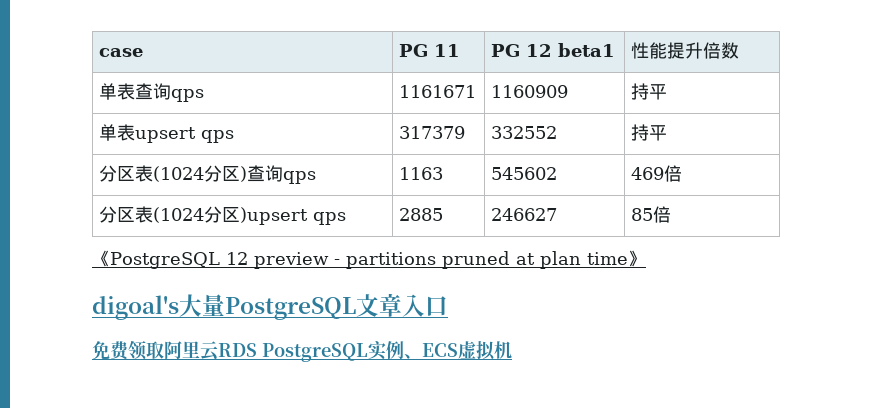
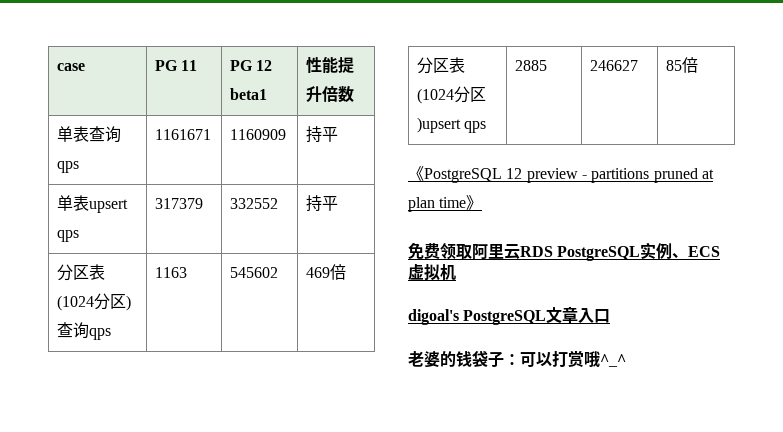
- digoal's大量PostgreSQL文章入口
+ digoal's PostgreSQL文章入口
+ 老婆的钱袋子：可以打赏哦^_^

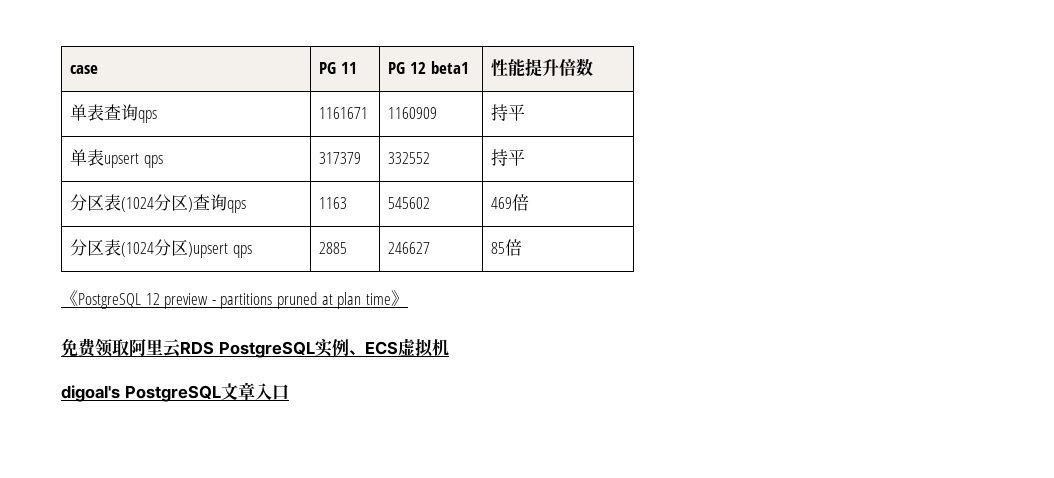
- 老婆的钱袋子：可以打赏哦^_^

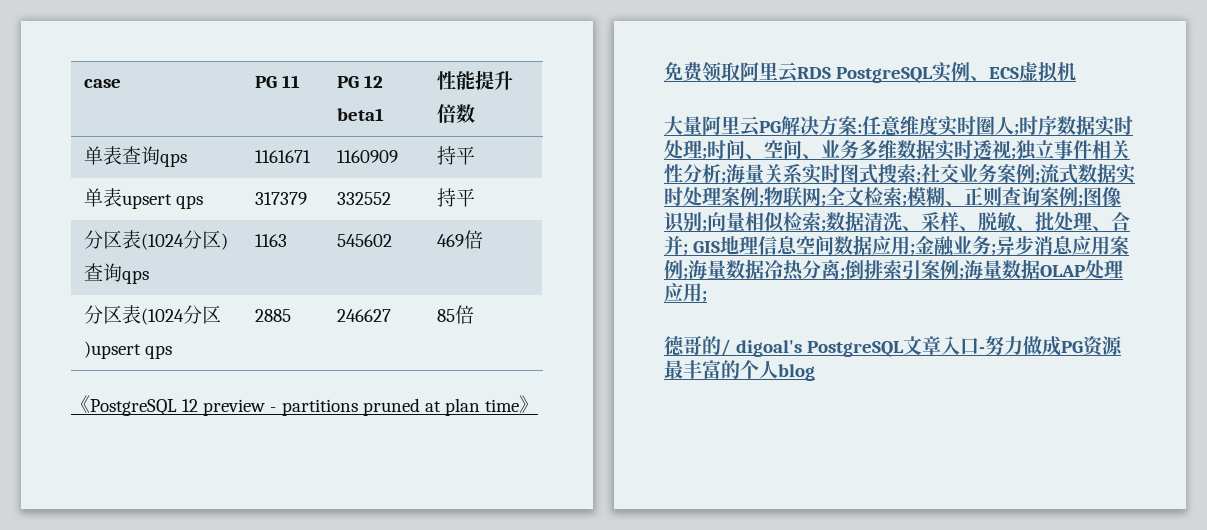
- digoal's PostgreSQL文章入口
+ 大量阿里云PG解决方案:任意维度实时圈人;时序数据实时处理;时间、空间、业务多维数据实时透视;独立事件相关性分析;海量关系实时图式搜索;社交业务案例;流式数据实时处理案例;物联网;全文检索;模糊、正则查询案例;图像识别;向量相似检索;数据清洗、采样、脱敏、批处理、合并; GIS地理信息空间数据应用;金融业务;异步消息应用案例;海量数据冷热分离;倒排索引案例;海量数据OLAP处理应用;
+ 德哥的/ digoal's PostgreSQL文章入口-努力做成PG资源最丰富的个人blog

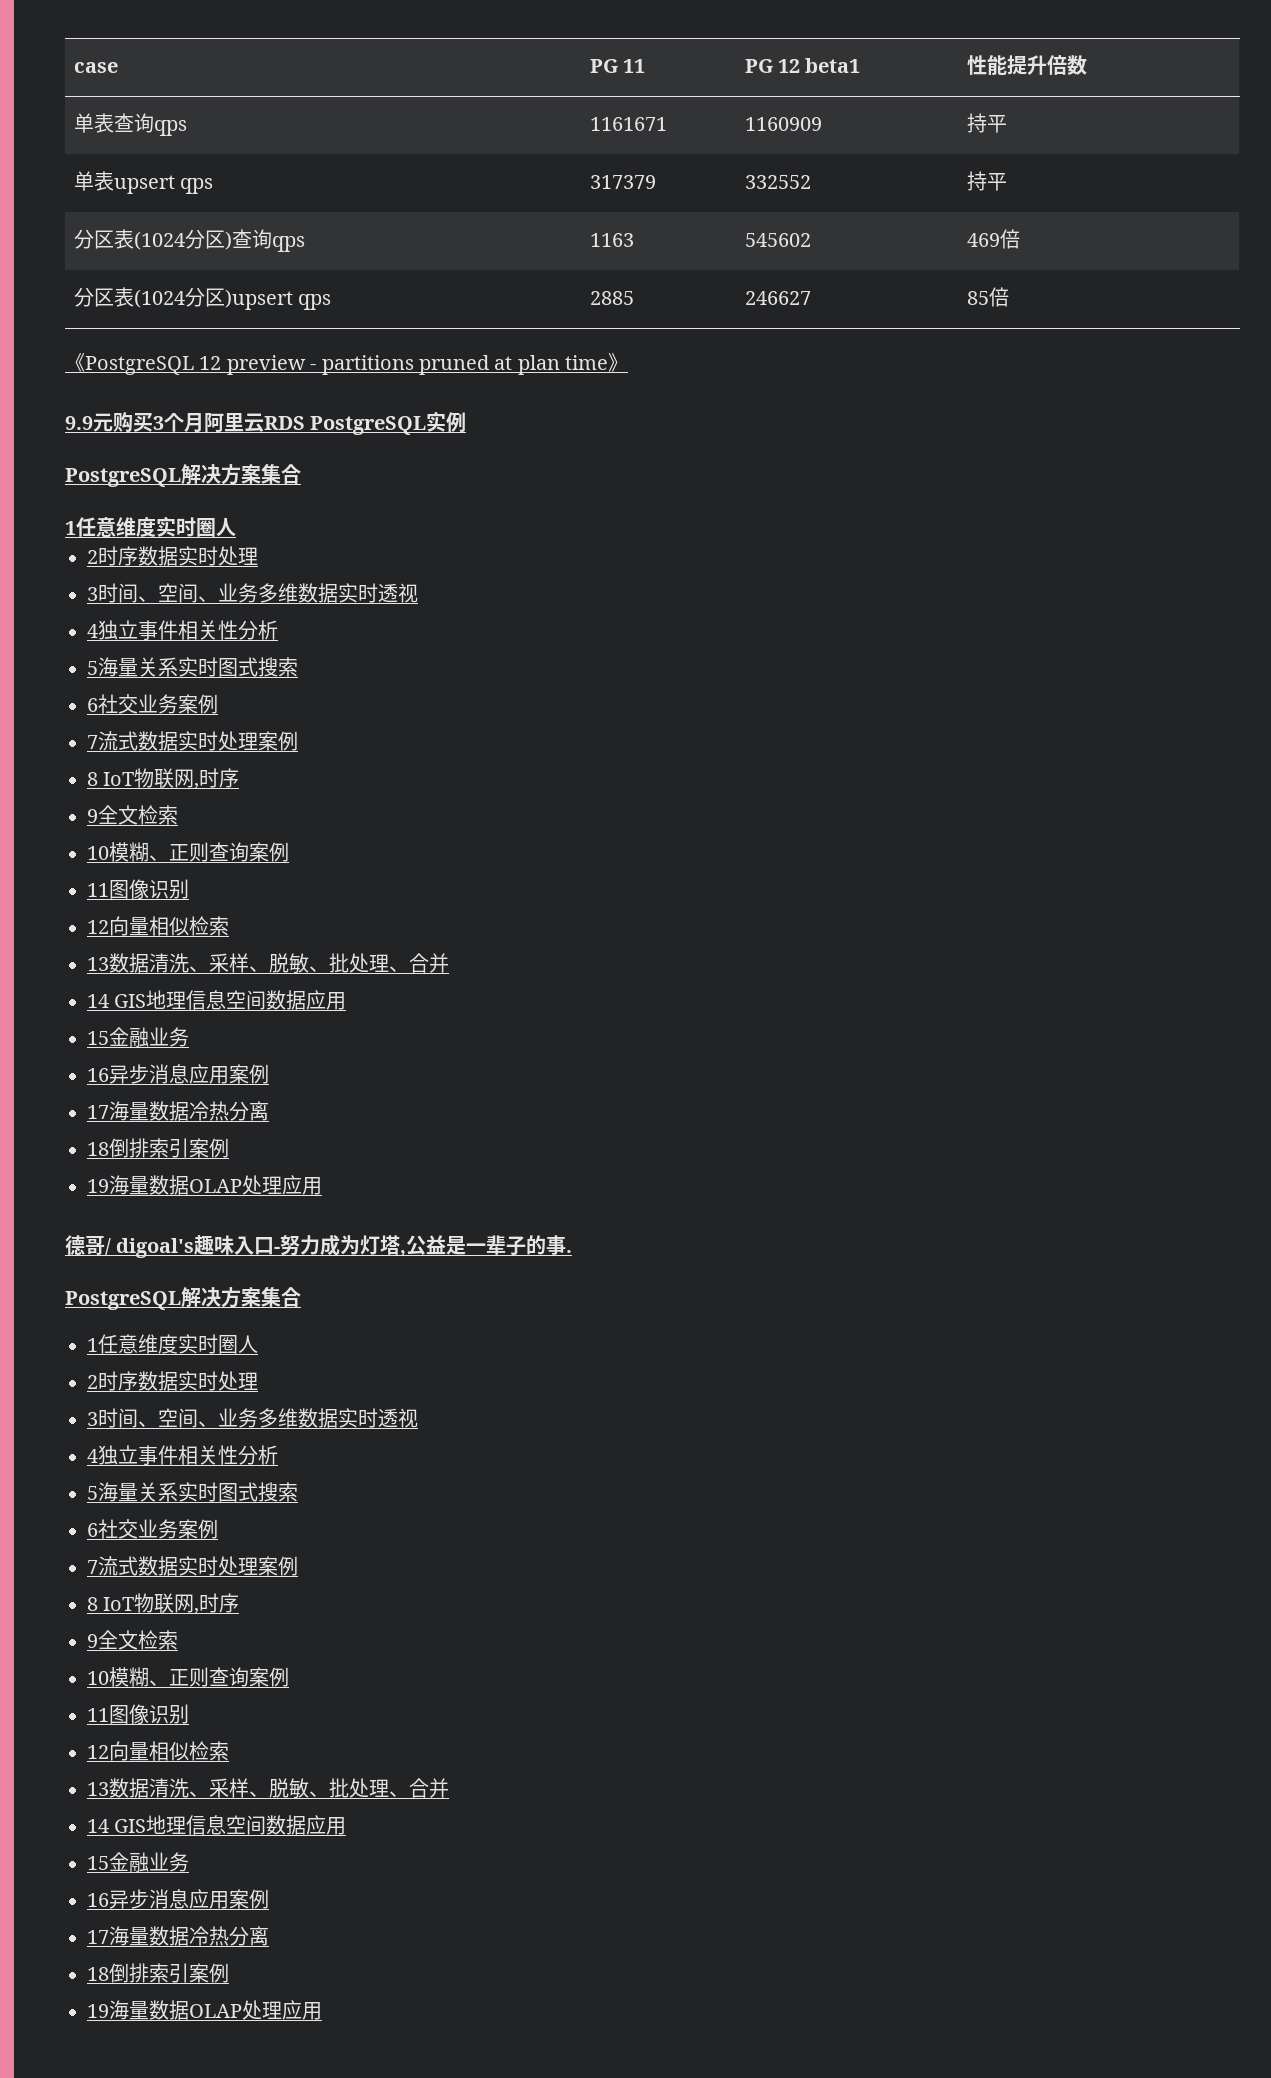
- 免费领取阿里云RDS PostgreSQL实例、ECS虚拟机
- 大量阿里云PG解决方案:任意维度实时圈人;时序数据实时处理;时间、空间、业务多维数据实时透视;独立事件相关性分析;海量关系实时图式搜索;社交业务案例;流式数据实时处理案例;物联网;全文检索;模糊、正则查询案例;图像识别;向量相似检索;数据清洗、采样、脱敏、批处理、合并; GIS地理信息空间数据应用;金融业务;异步消息应用案例;海量数据冷热分离;倒排索引案例;海量数据OLAP处理应用;
+ 9.9元购买3个月阿里云RDS PostgreSQL实例
+ PostgreSQL解决方案集合
+ 1任意维度实时圈人
+ 2时序数据实时处理
+ 3时间、空间、业务多维数据实时透视
+ 4独立事件相关性分析
+ 5海量关系实时图式搜索
+ 6社交业务案例
+ 7流式数据实时处理案例
+ 8 IoT物联网,时序
+ 9全文检索
+ 10模糊、正则查询案例
+ 11图像识别
+ 12向量相似检索
+ 13数据清洗、采样、脱敏、批处理、合并
+ 14 GIS地理信息空间数据应用
+ 15金融业务
+ 16异步消息应用案例
+ 17海量数据冷热分离
+ 18倒排索引案例
+ 19海量数据OLAP处理应用
- 德哥的/ digoal's PostgreSQL文章入口-努力做成PG资源最丰富的个人blog
+ 德哥/ digoal's趣味入口-努力成为灯塔,公益是一辈子的事.
+ PostgreSQL解决方案集合
+ 1任意维度实时圈人
+ 2时序数据实时处理
+ 3时间、空间、业务多维数据实时透视
+ 4独立事件相关性分析
+ 5海量关系实时图式搜索
+ 6社交业务案例
+ 7流式数据实时处理案例
+ 8 IoT物联网,时序
+ 9全文检索
+ 10模糊、正则查询案例
+ 11图像识别
+ 12向量相似检索
+ 13数据清洗、采样、脱敏、批处理、合并
+ 14 GIS地理信息空间数据应用
+ 15金融业务
+ 16异步消息应用案例
+ 17海量数据冷热分离
+ 18倒排索引案例
+ 19海量数据OLAP处理应用

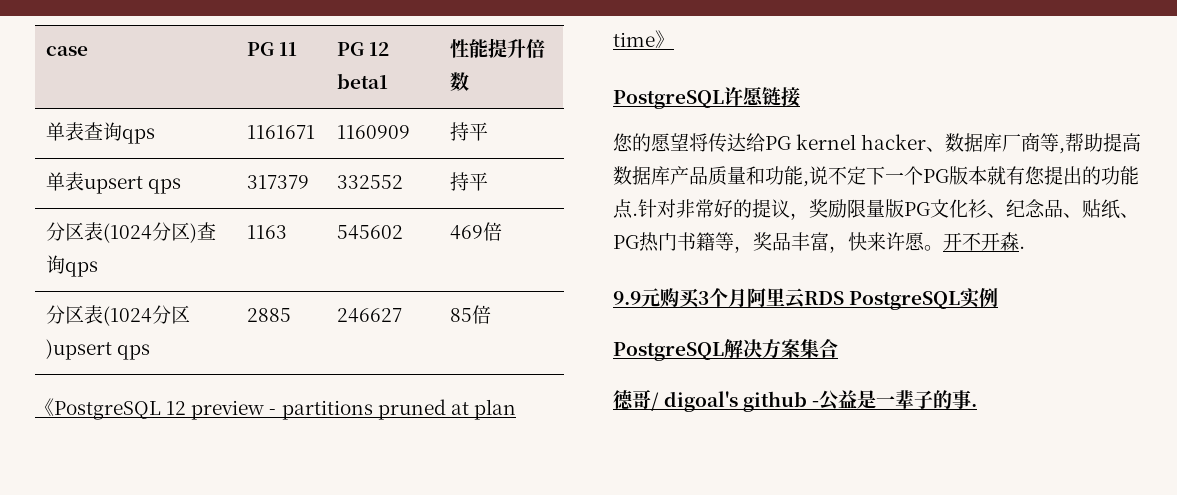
+ PostgreSQL许愿链接
+ 您的愿望将传达给PG kernel hacker、数据库厂商等,帮助提高数据库产品质量和功能,说不定下一个PG版本就有您提出的功能点.针对非常好的提议，奖励限量版PG文化衫、纪念品、贴纸、PG热门书籍等，奖品丰富，快来许愿。开不开森.
  9.9元购买3个月阿里云RDS PostgreSQL实例
  PostgreSQL解决方案集合
- 1任意维度实时圈人
- 2时序数据实时处理
- 3时间、空间、业务多维数据实时透视
- 4独立事件相关性分析
- 5海量关系实时图式搜索
- 6社交业务案例
- 7流式数据实时处理案例
- 8 IoT物联网,时序
- 9全文检索
- 10模糊、正则查询案例
- 11图像识别
- 12向量相似检索
- 13数据清洗、采样、脱敏、批处理、合并
- 14 GIS地理信息空间数据应用
- 15金融业务
- 16异步消息应用案例
- 17海量数据冷热分离
- 18倒排索引案例
- 19海量数据OLAP处理应用
- 德哥/ digoal's趣味入口-努力成为灯塔,公益是一辈子的事.
- PostgreSQL解决方案集合
- 1任意维度实时圈人
- 2时序数据实时处理
- 3时间、空间、业务多维数据实时透视
- 4独立事件相关性分析
- 5海量关系实时图式搜索
- 6社交业务案例
- 7流式数据实时处理案例
- 8 IoT物联网,时序
- 9全文检索
- 10模糊、正则查询案例
- 11图像识别
- 12向量相似检索
- 13数据清洗、采样、脱敏、批处理、合并
- 14 GIS地理信息空间数据应用
- 15金融业务
- 16异步消息应用案例
- 17海量数据冷热分离
- 18倒排索引案例
- 19海量数据OLAP处理应用
+ 德哥/ digoal's github -公益是一辈子的事.

